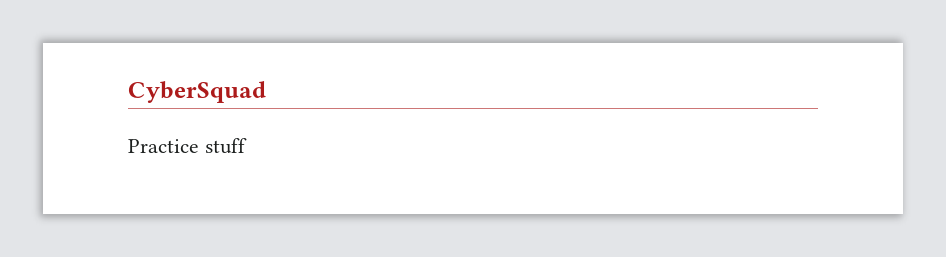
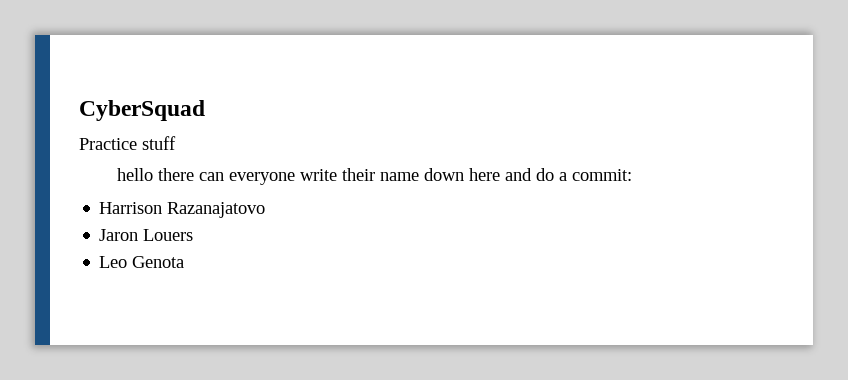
+ hello there can everyone write their name down here and do a commit:
+ Harrison Razanajatovo
+ Jaron Louers
+ Leo Genota

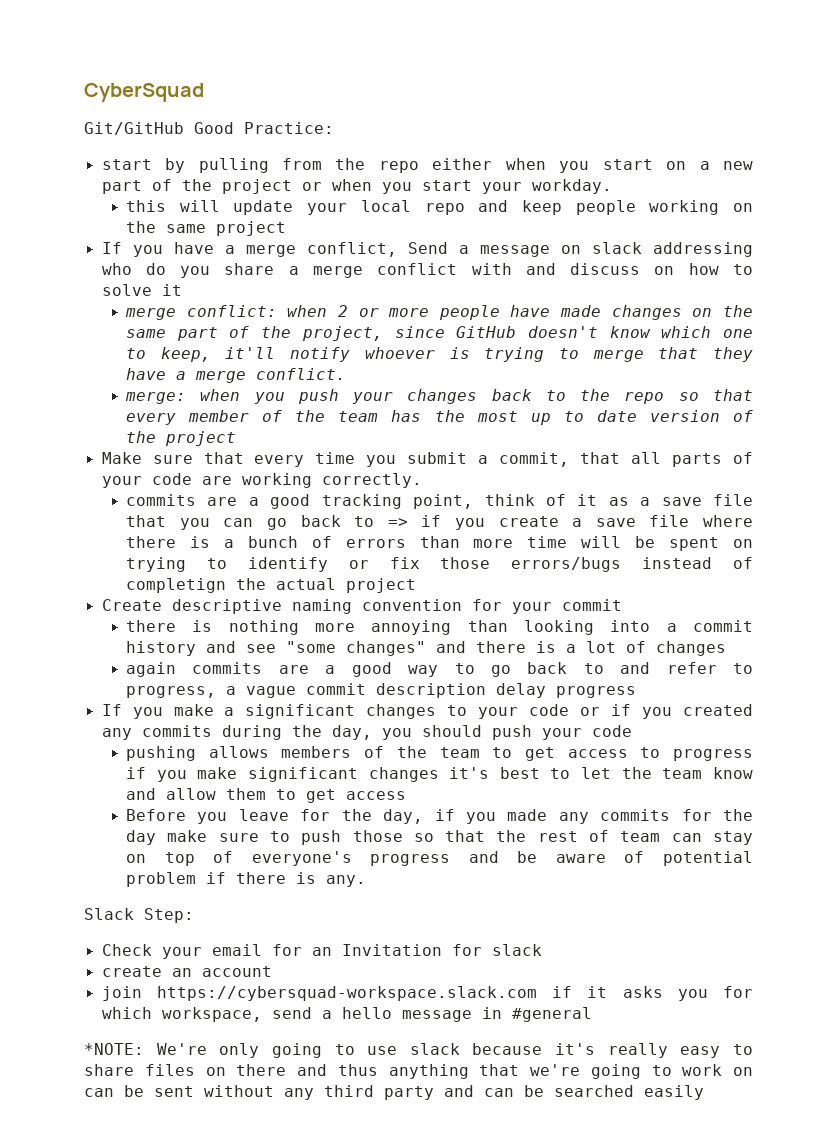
- Practice stuff
- hello there can everyone write their name down here and do a commit:
- Harrison Razanajatovo
- Jaron Louers
- Leo Genota
+ Git/GitHub Good Practice:
+ start by pulling from the repo either when you start on a new part of the project or when you start your workday.
+ this will update your local repo and keep people working on the same project
+ If you have a merge conflict, Send a message on slack addressing who do you share a merge conflict with and discuss on how to solve it
+ merge conflict: when 2 or more people have made changes on the same part of the project, since GitHub doesn't know which one to keep, it'll notify whoever is trying to merge that they have a merge conflict.
+ merge: when you push your changes back to the repo so that every member of the team has the most up to date version of the project
+ Make sure that every time you submit a commit, that all parts of your code are working correctly.
+ commits are a good tracking point, think of it as a save file that you can go back to => if you create a save file where there is a bunch of errors than more time will be spent on trying to identify or fix those errors/bugs instead of completign the actual project
+ Create descriptive naming convention for your commit
+ there is nothing more annoying than looking into a commit history and see "some changes" and there is a lot of changes
+ again commits are a good way to go back to and refer to progress, a vague commit description delay progress
+ If you make a significant changes to your code or if you created any commits during the day, you should push your code
+ pushing allows members of the team to get access to progress if you make significant changes it's best to let the team know and allow them to get access
+ Before you leave for the day, if you made any commits for the day make sure to push those so that the rest of team can stay on top of everyone's progress and be aware of potential problem if there is any.
+ Slack Step:
+ Check your email for an Invitation for slack
+ create an account
+ join https://cybersquad-workspace.slack.com if it asks you for which workspace, send a hello message in #general
+ *NOTE: We're only going to use slack because it's really easy to share files on there and thus anything that we're going to work on can be sent without any third party and can be searched easily

